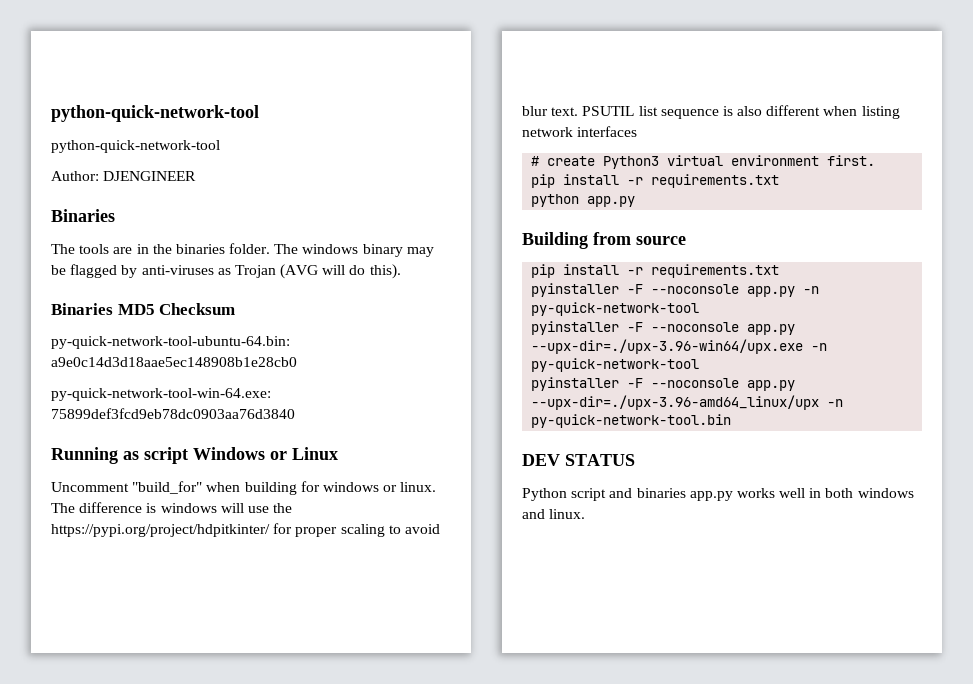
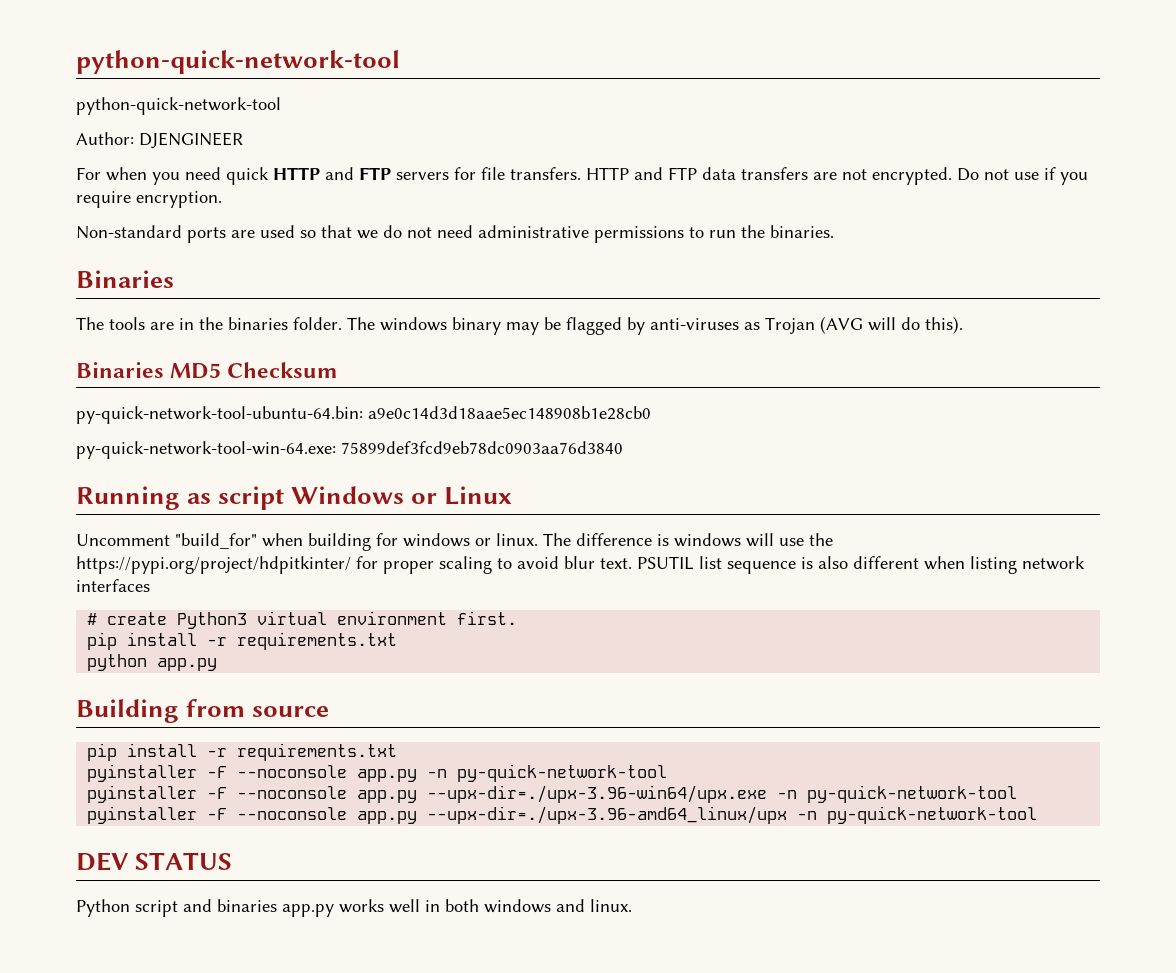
+ For when you need quick HTTP and FTP servers for file transfers. HTTP and FTP data transfers are not encrypted. Do not use if you require encryption.
+ Non-standard ports are used so that we do not need administrative permissions to run the binaries.
- pyinstaller -F --noconsole app.py --upx-dir=./upx-3.96-amd64_linux/upx -n py-quick-network-tool.bin
+ pyinstaller -F --noconsole app.py --upx-dir=./upx-3.96-amd64_linux/upx -n py-quick-network-tool

